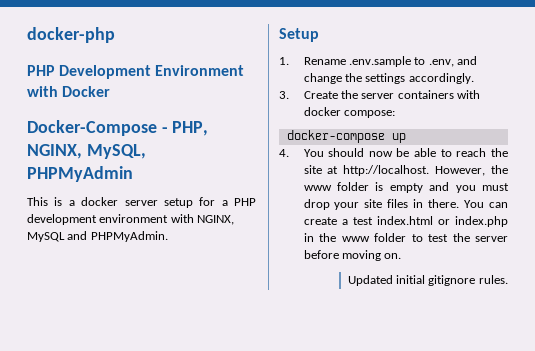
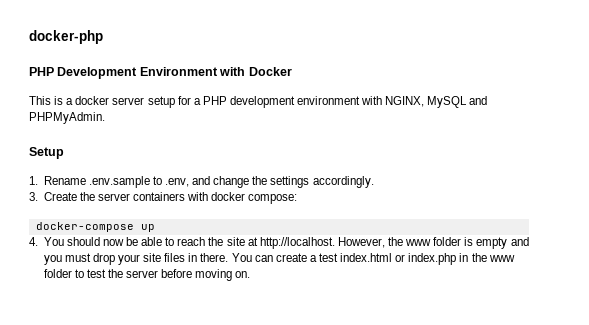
- Docker-Compose - PHP, NGINX, MySQL, PHPMyAdmin
- Updated initial gitignore rules.

